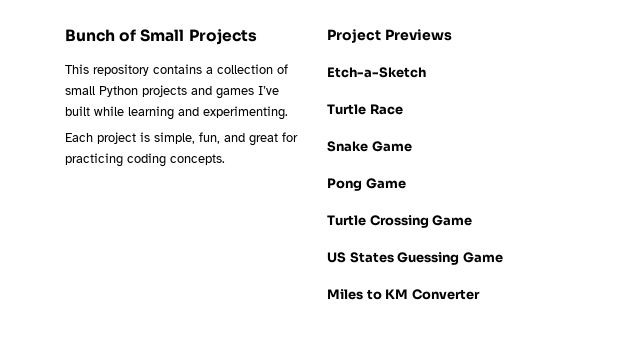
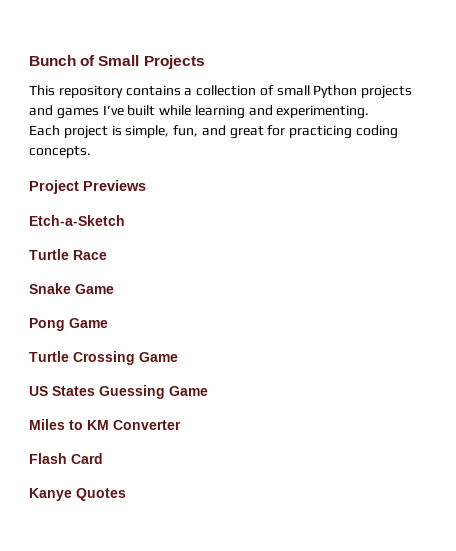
+ Flash Card
+ Kanye Quotes

